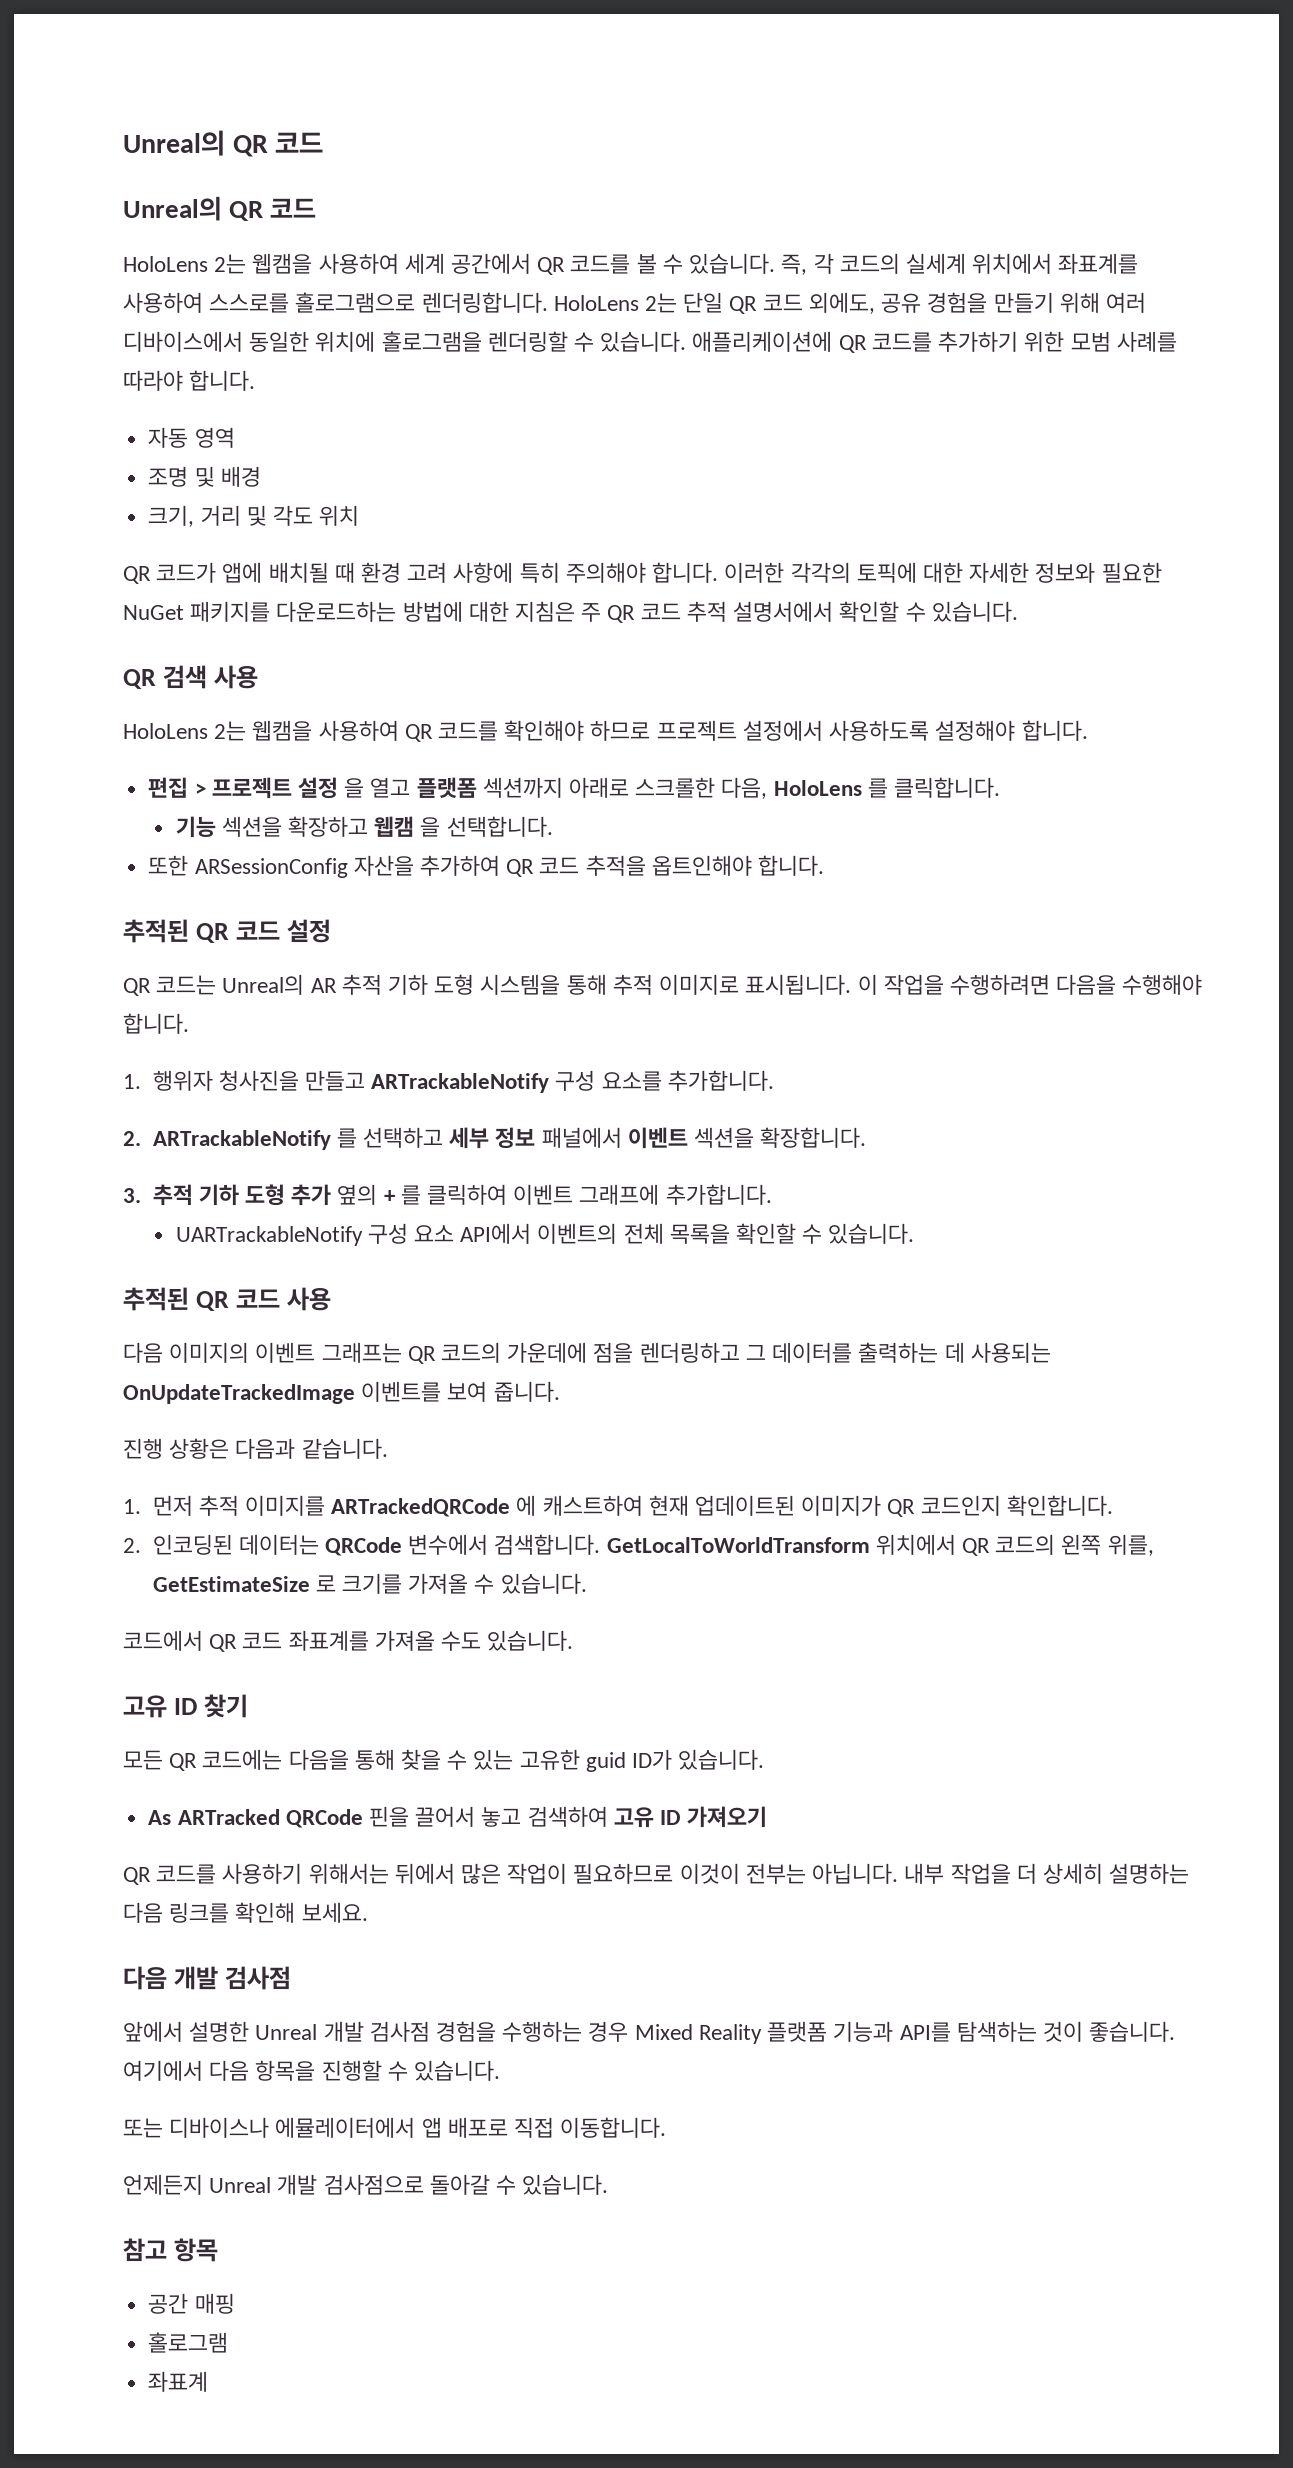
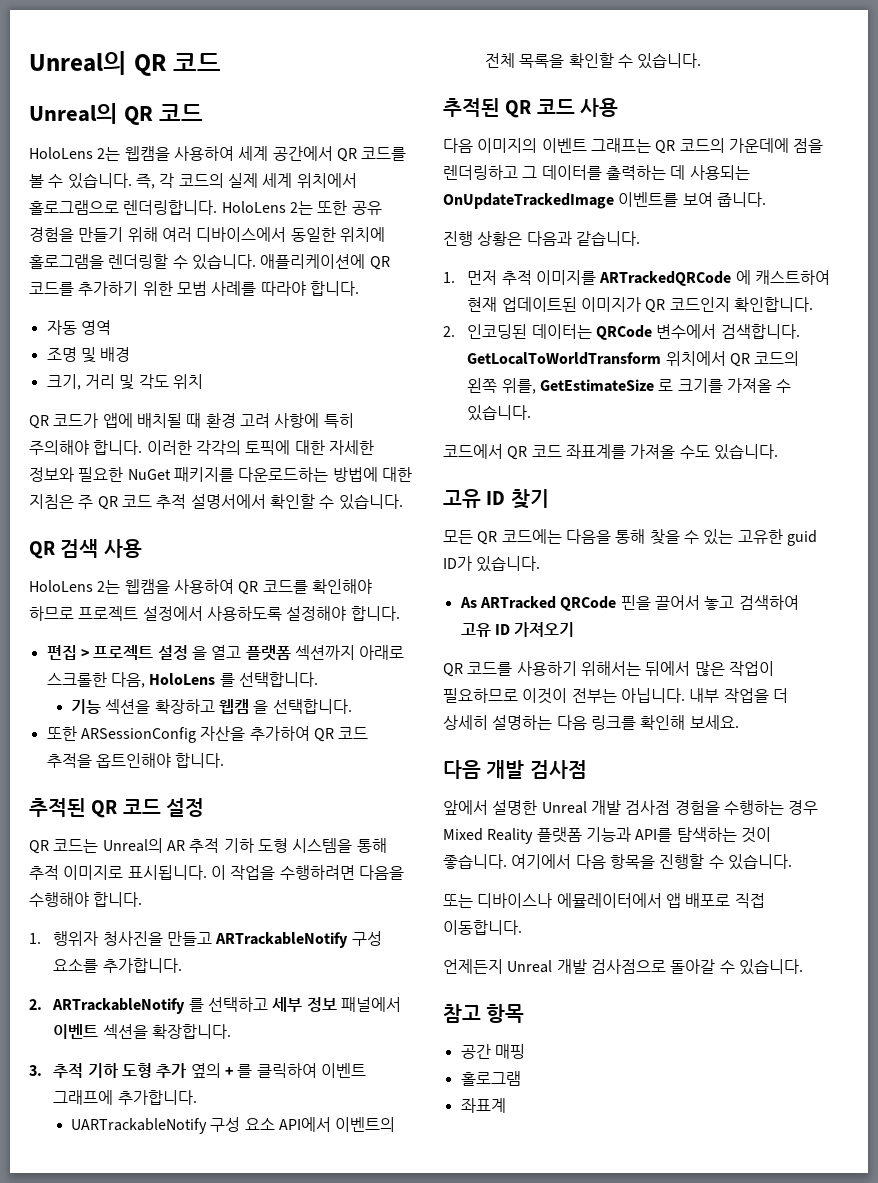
- 즉, 각 코드의 실세계 위치에서 좌표계를 사용하여 스스로를 홀로그램으로 렌더링합니다. HoloLens 2는 단일 QR 코드 외에도, 공유 경험을 만들기 위해 여러 디바이스에서 동일한 위치에 홀로그램을 렌더링할 수 있습니다.
+ 즉, 각 코드의 실제 세계 위치에서 홀로그램으로 렌더링합니다. HoloLens 2는 또한 공유 경험을 만들기 위해 여러 디바이스에서 동일한 위치에 홀로그램을 렌더링할 수 있습니다.
- 편집 > 프로젝트 설정 을 열고 플랫폼 섹션까지 아래로 스크롤한 다음, HoloLens 를 클릭합니다.
+ 편집 > 프로젝트 설정 을 열고 플랫폼 섹션까지 아래로 스크롤한 다음, HoloLens 를 선택합니다.

